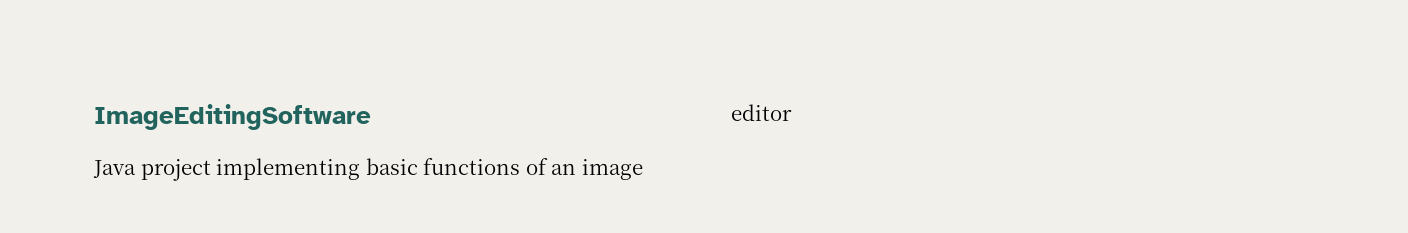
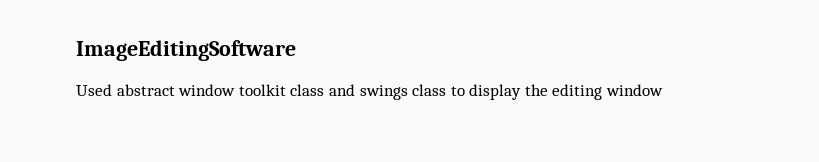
- Java project implementing basic functions of an image editor
+ Used abstract window toolkit class and swings class to display the editing window

